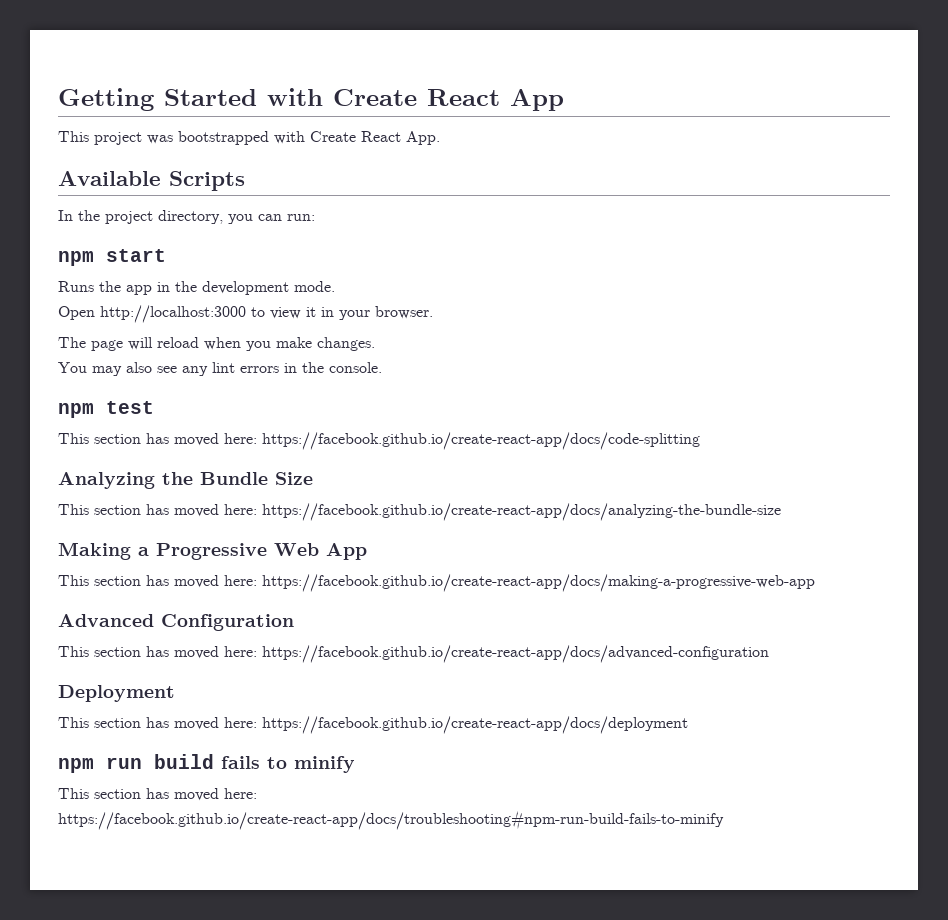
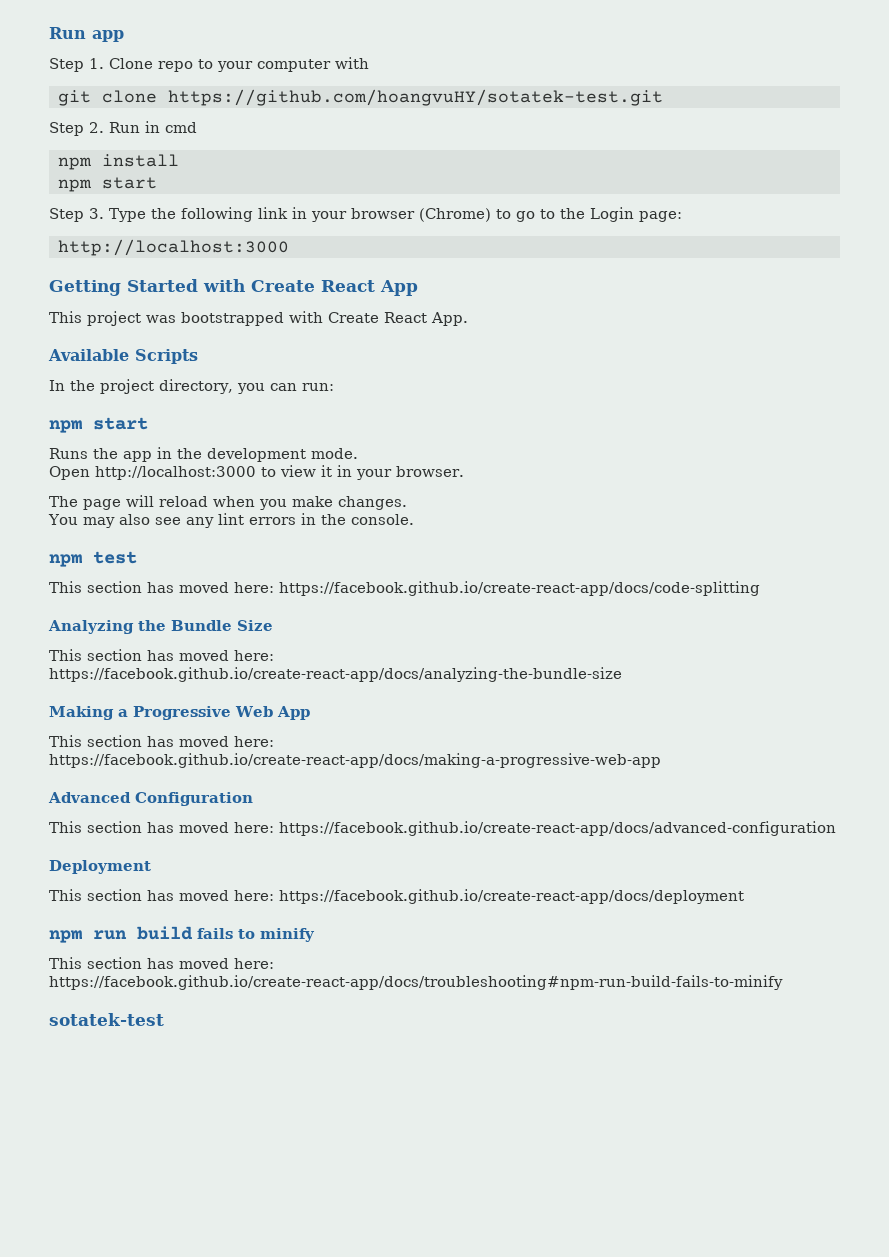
+ Run app
+ Step 1. Clone repo to your computer with
+ git clone https://github.com/hoangvuHY/sotatek-test.git
+ Step 2. Run in cmd
+ npm install
+ npm start
+ Step 3. Type the following link in your browser (Chrome) to go to the Login page:
+ http://localhost:3000
+ sotatek-test

